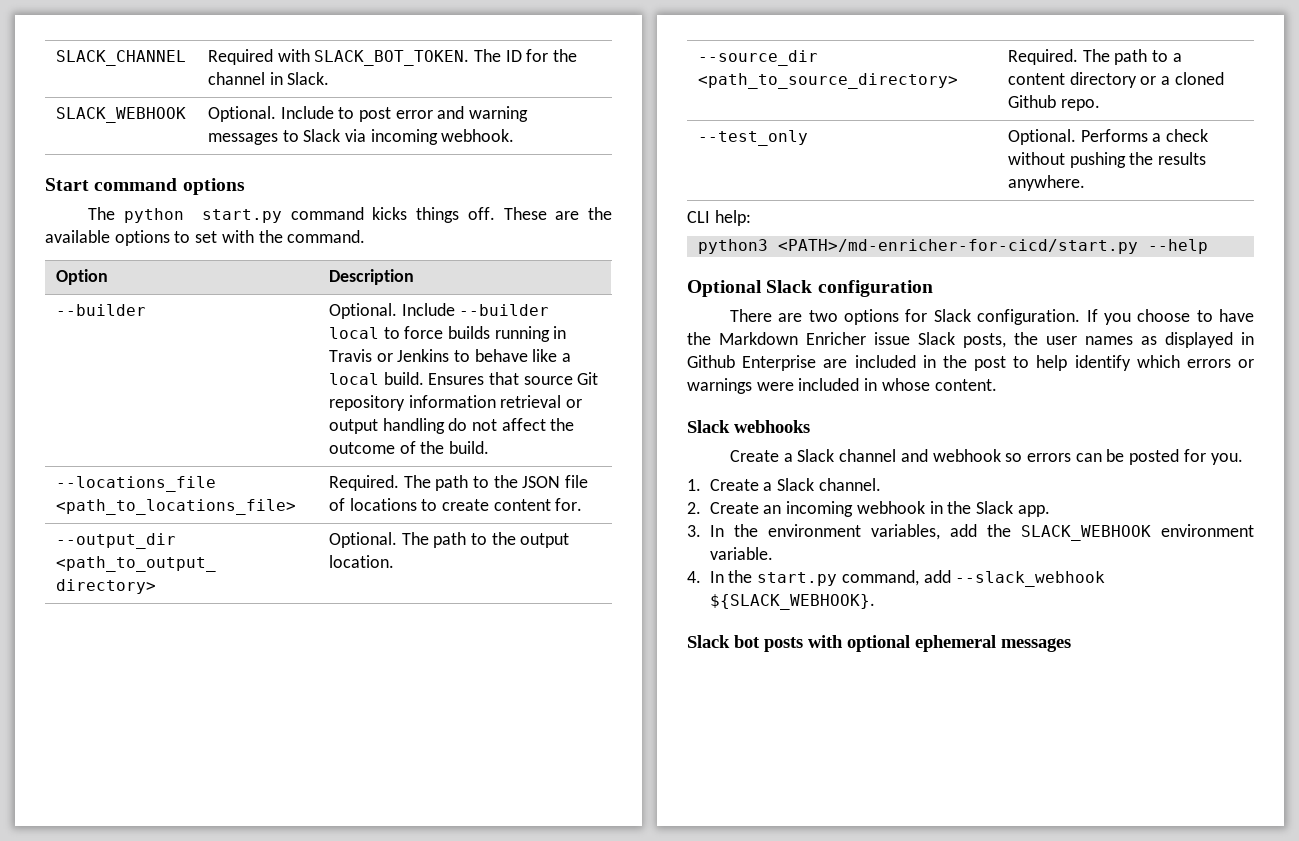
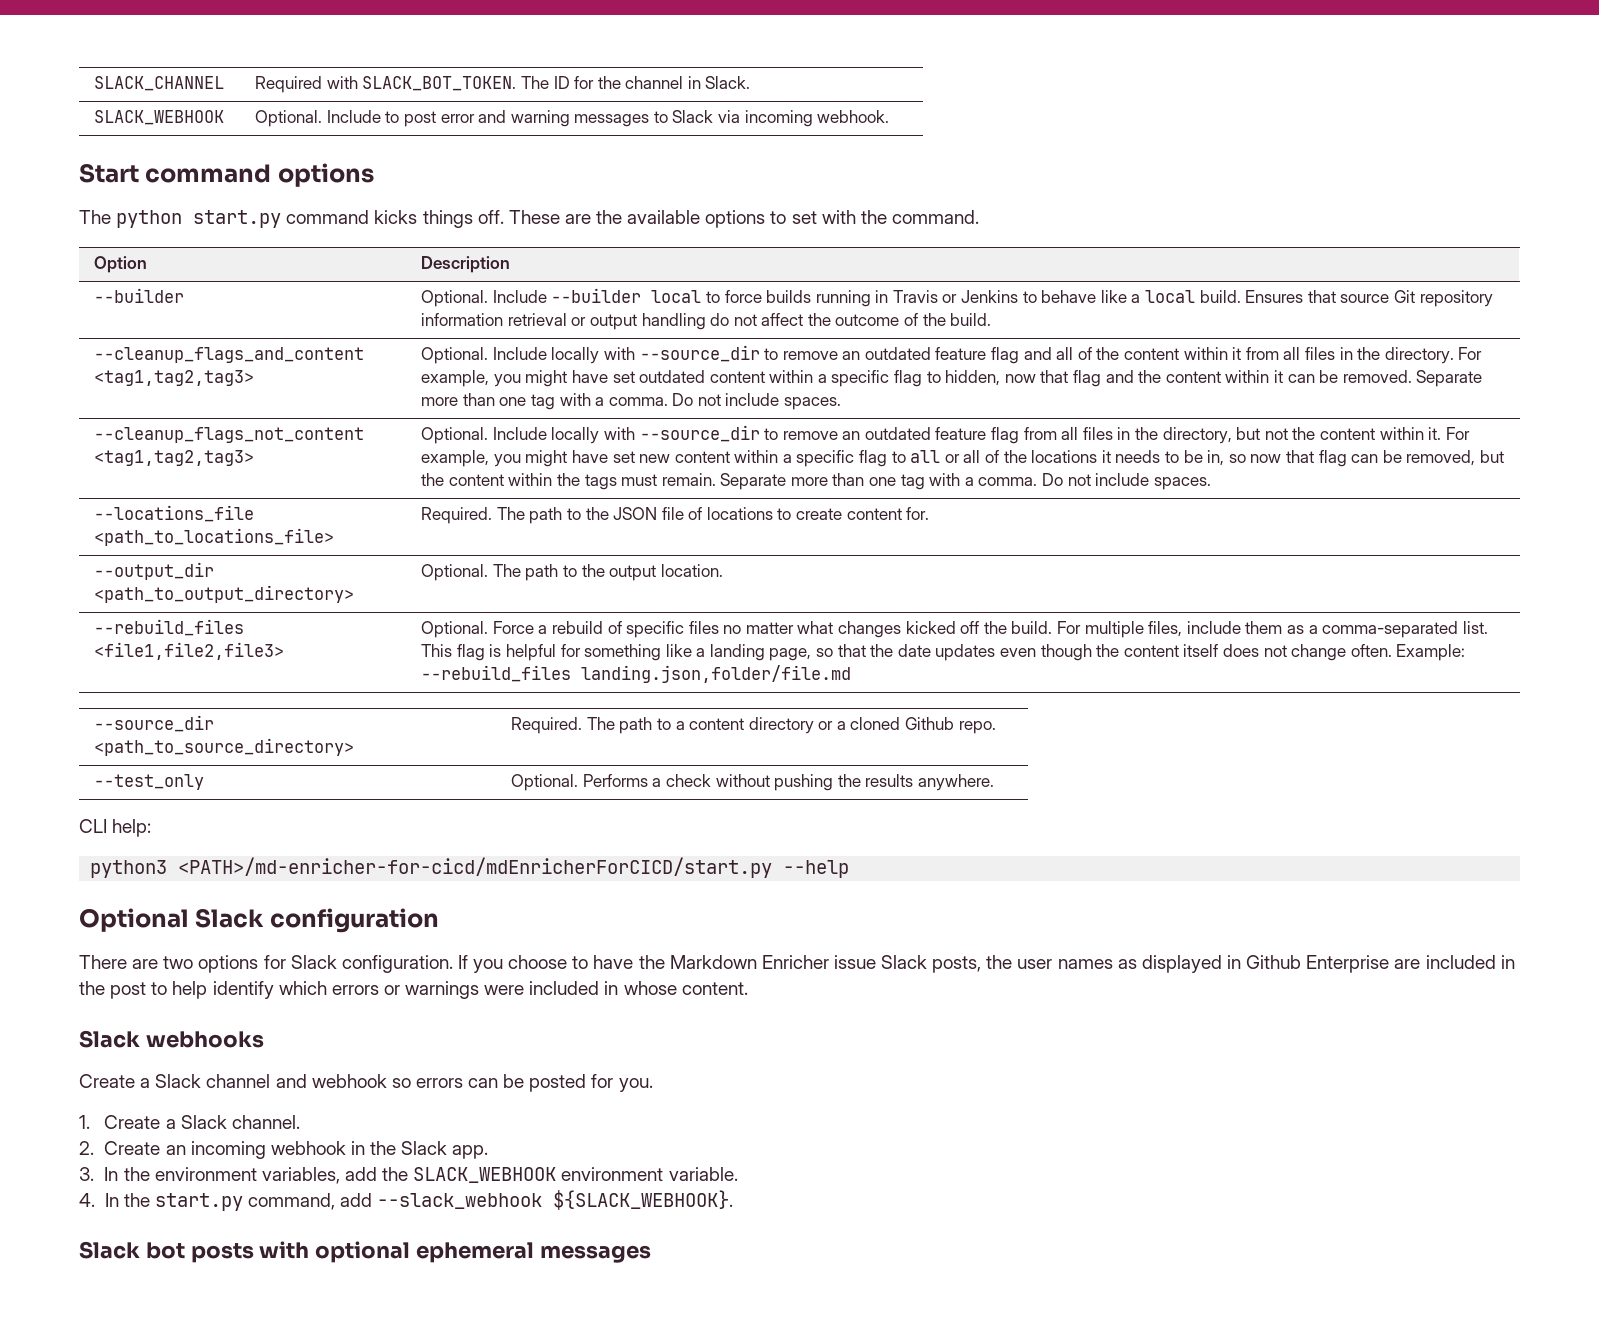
+ --cleanup_flags_and_content <tag1,tag2,tag3> | Optional. Include locally with --source_dir to remove an outdated feature flag and all of the content within it from all files in the directory. For example, you might have set outdated content within a specific flag to hidden, now that flag and the content within it can be removed. Separate more than one tag with a comma. Do not include spaces.
+ --cleanup_flags_not_content <tag1,tag2,tag3> | Optional. Include locally with --source_dir to remove an outdated feature flag from all files in the directory, but not the content within it. For example, you might have set new content within a specific flag to all or all of the locations it needs to be in, so now that flag can be removed, but the content within the tags must remain. Separate more than one tag with a comma. Do not include spaces.
+ --rebuild_files <file1,file2,file3> | Optional. Force a rebuild of specific files no matter what changes kicked off the build. For multiple files, include them as a comma-separated list. This flag is helpful for something like a landing page, so that the date updates even though the content itself does not change often. Example: --rebuild_files landing.json,folder/file.md
- python3 <PATH>/md-enricher-for-cicd/start.py --help
+ python3 <PATH>/md-enricher-for-cicd/mdEnricherForCICD/start.py --help

